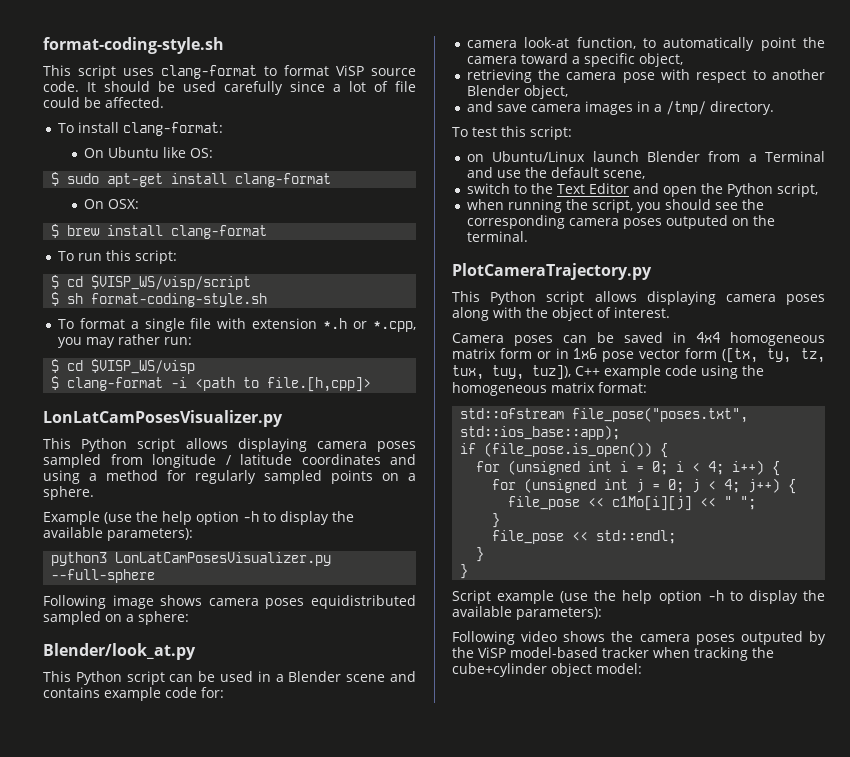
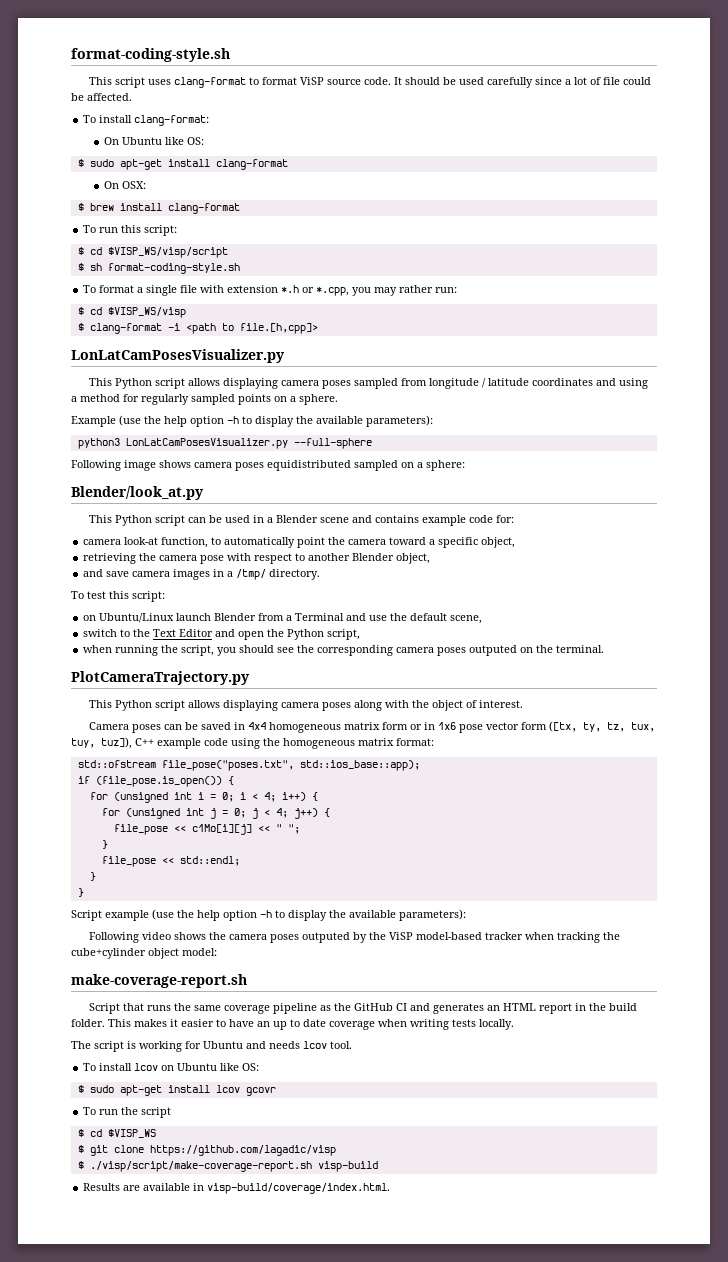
+ make-coverage-report.sh
+ Script that runs the same coverage pipeline as the GitHub CI and generates an HTML report in the build folder. This makes it easier to have an up to date coverage when writing tests locally.
+ The script is working for Ubuntu and needs lcov tool.
+ To install lcov on Ubuntu like OS:
+ $ sudo apt-get install lcov gcovr
+ To run the script
+ $ cd $VISP_WS
+ $ git clone https://github.com/lagadic/visp
+ $ ./visp/script/make-coverage-report.sh visp-build
+ Results are available in visp-build/coverage/index.html.

